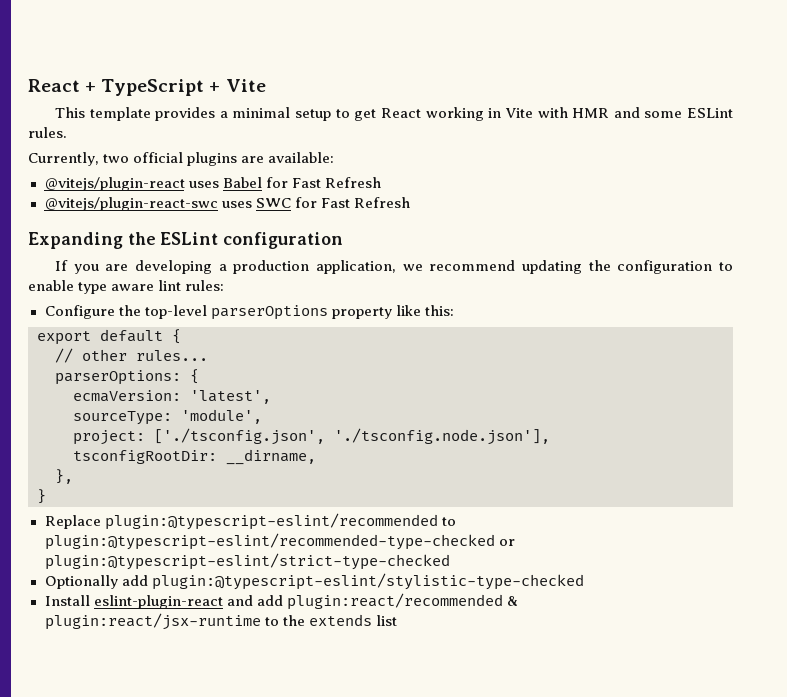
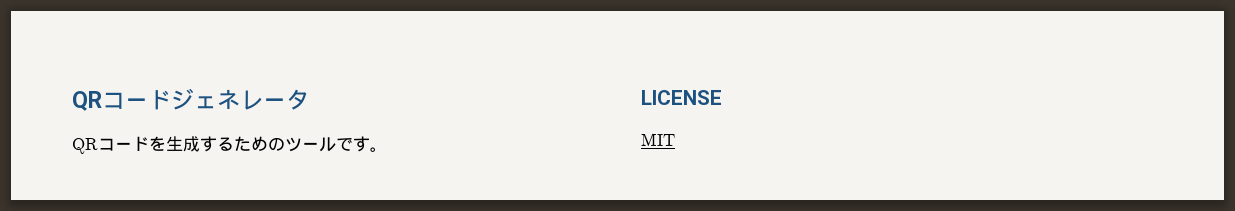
- React + TypeScript + Vite
- This template provides a minimal setup to get React working in Vite with HMR and some ESLint rules.
- Currently, two official plugins are available:
- @vitejs/plugin-react uses Babel for Fast Refresh
- @vitejs/plugin-react-swc uses SWC for Fast Refresh
- Expanding the ESLint configuration
- If you are developing a production application, we recommend updating the configuration to enable type aware lint rules:
- Configure the top-level parserOptions property like this:
- export default {
- // other rules...
- parserOptions: {
- ecmaVersion: 'latest',
- sourceType: 'module',
- project: ['./tsconfig.json', './tsconfig.node.json'],
- tsconfigRootDir: __dirname,
- },
- }
- Replace plugin:@typescript-eslint/recommended to plugin:@typescript-eslint/recommended-type-checked or plugin:@typescript-eslint/strict-type-checked
- Optionally add plugin:@typescript-eslint/stylistic-type-checked
- Install eslint-plugin-react and add plugin:react/recommended & plugin:react/jsx-runtime to the extends list
+ QRコードジェネレータ
+ QRコードを生成するためのツールです。
+ LICENSE
+ MIT

